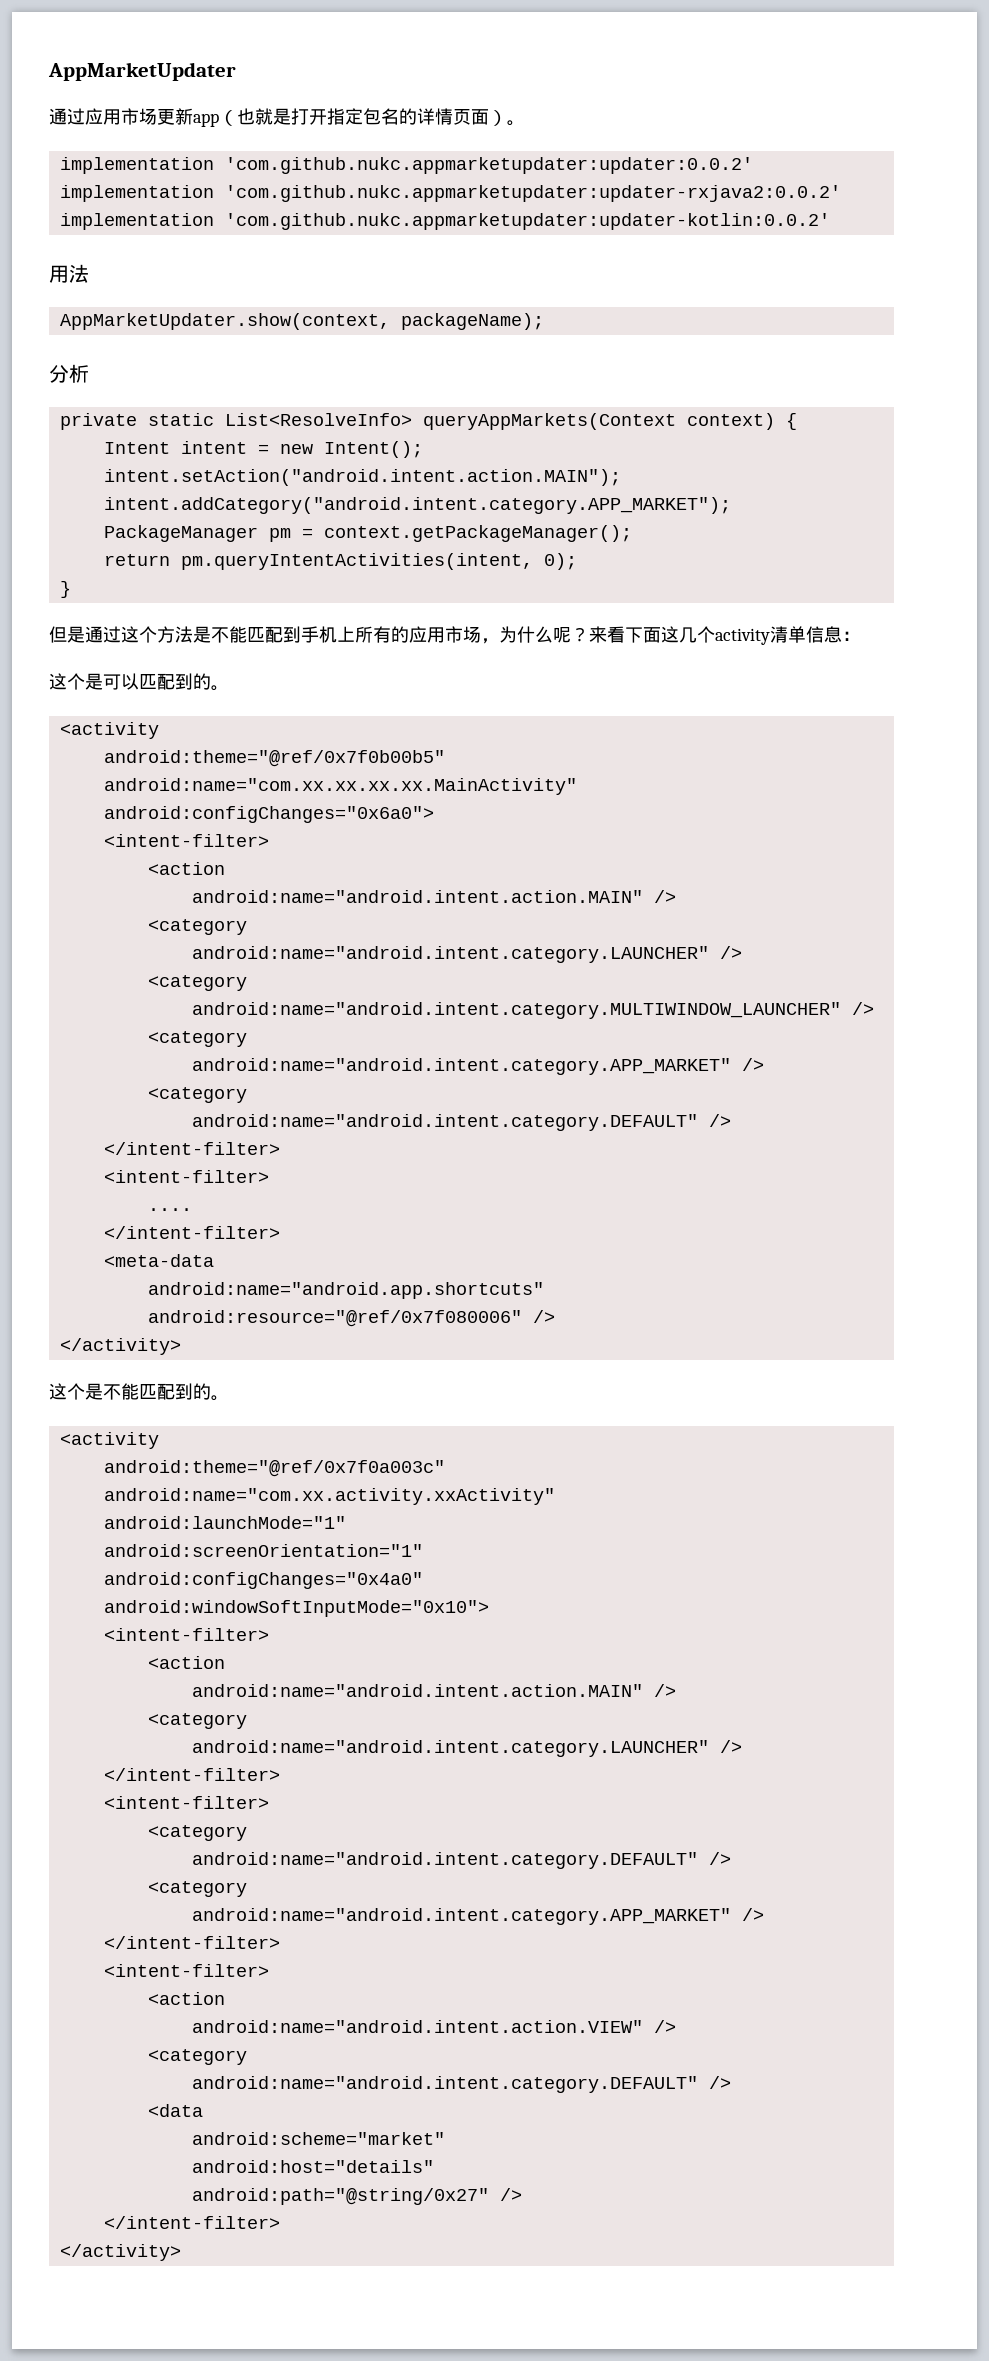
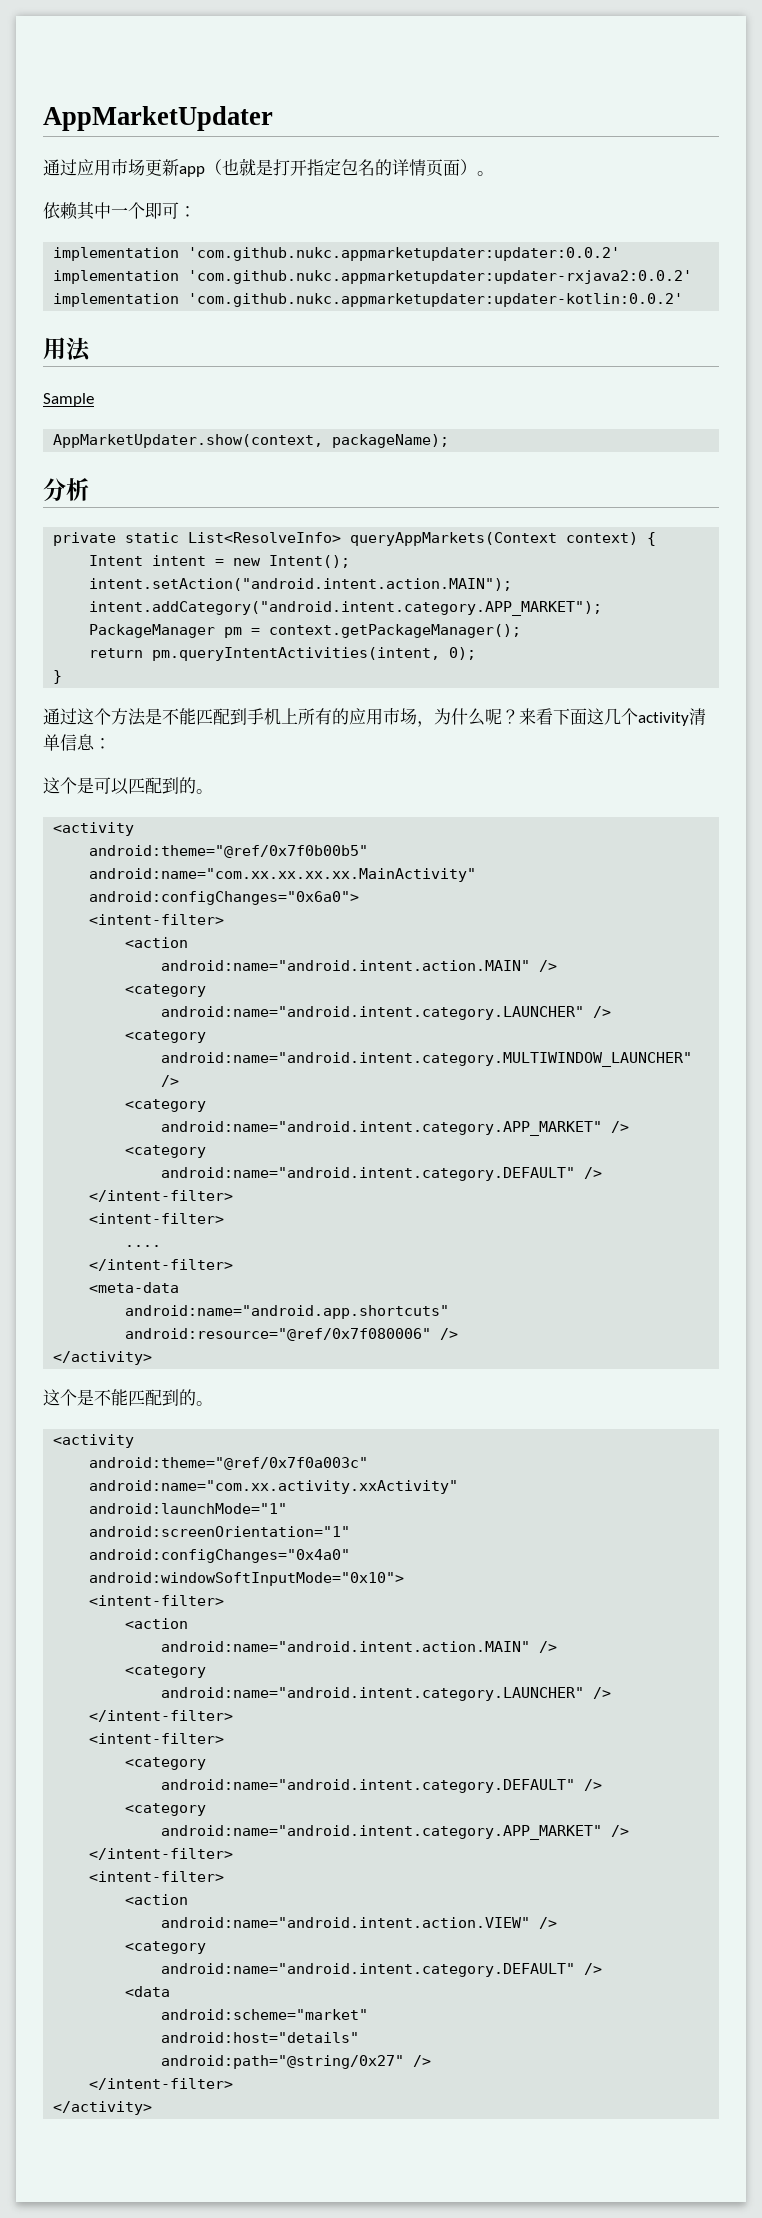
+ 依赖其中一个即可：
+ Sample
- 但是通过这个方法是不能匹配到手机上所有的应用市场，为什么呢？
+ 通过这个方法是不能匹配到手机上所有的应用市场，为什么呢？

